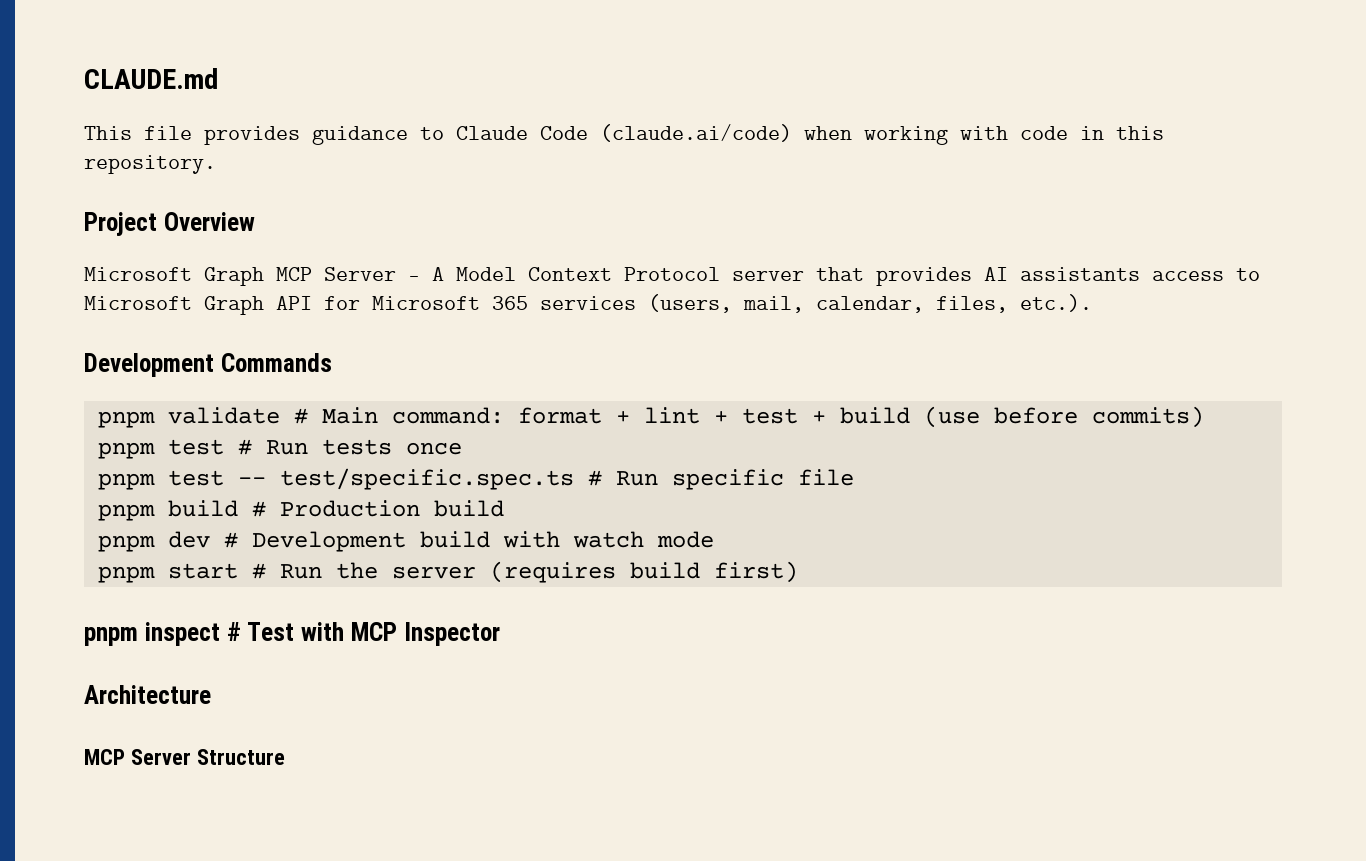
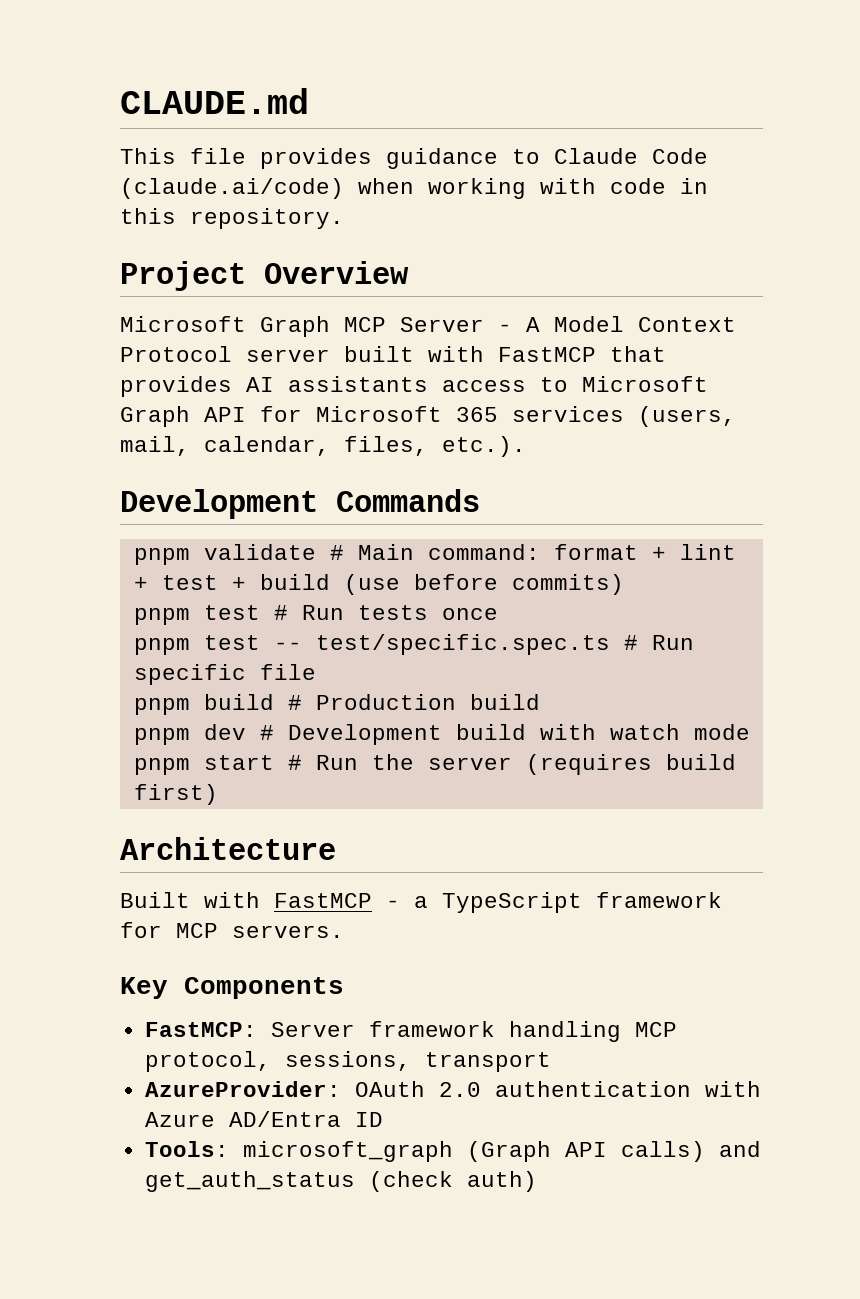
- Microsoft Graph MCP Server - A Model Context Protocol server that provides AI assistants access to Microsoft Graph API for Microsoft 365 services (users, mail, calendar, files, etc.).
+ Microsoft Graph MCP Server - A Model Context Protocol server built with FastMCP that provides AI assistants access to Microsoft Graph API for Microsoft 365 services (users, mail, calendar, files, etc.).
- pnpm inspect # Test with MCP Inspector
  Architecture
- MCP Server Structure
+ Built with FastMCP - a TypeScript framework for MCP servers.
+ Key Components
+ FastMCP: Server framework handling MCP protocol, sessions, transport
+ AzureProvider: OAuth 2.0 authentication with Azure AD/Entra ID
+ Tools: microsoft_graph (Graph API calls) and get_auth_status (check auth)

